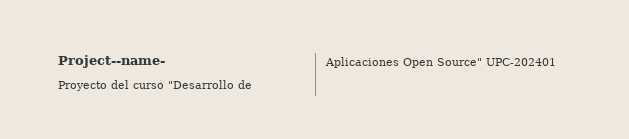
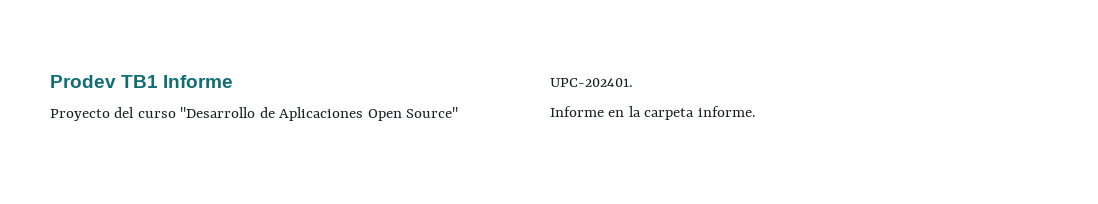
- Project--name-
+ Prodev TB1 Informe
- Proyecto del curso "Desarrollo de Aplicaciones Open Source" UPC-202401
+ Proyecto del curso "Desarrollo de Aplicaciones Open Source" UPC-202401.
+ Informe en la carpeta informe.

